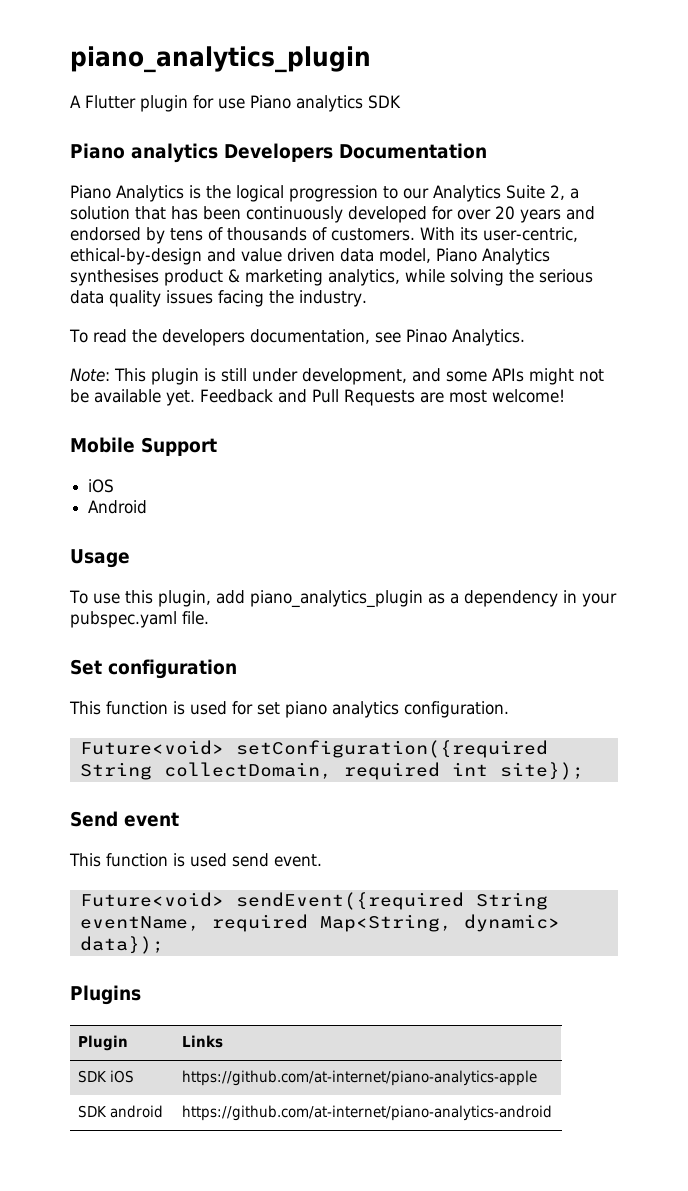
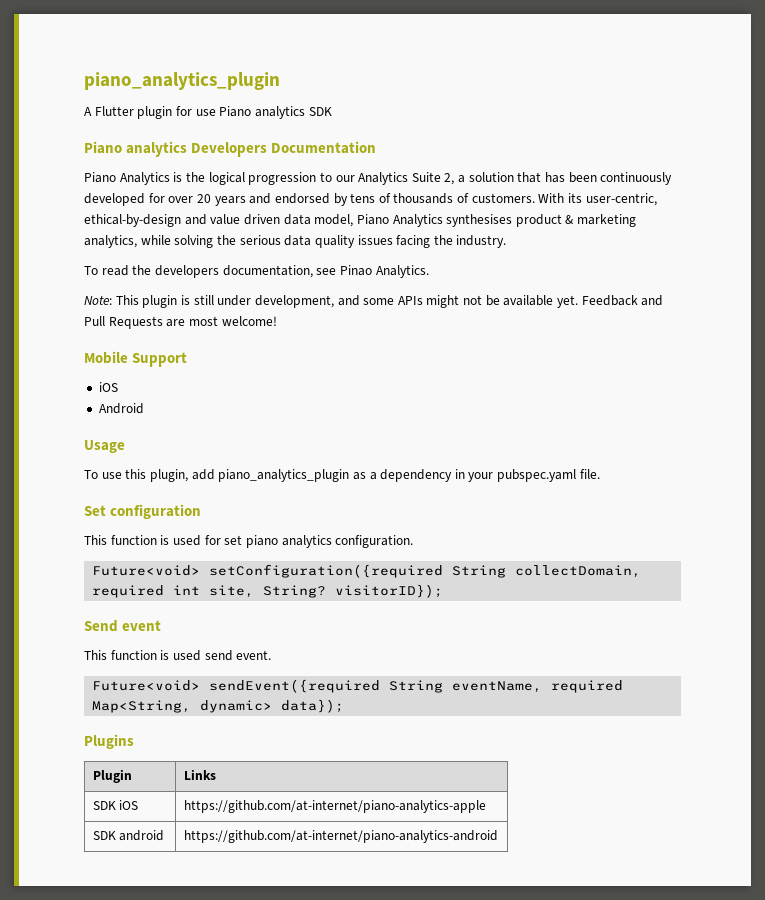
- Future<void> setConfiguration({required String collectDomain, required int site});
+ Future<void> setConfiguration({required String collectDomain, required int site, String? visitorID});

